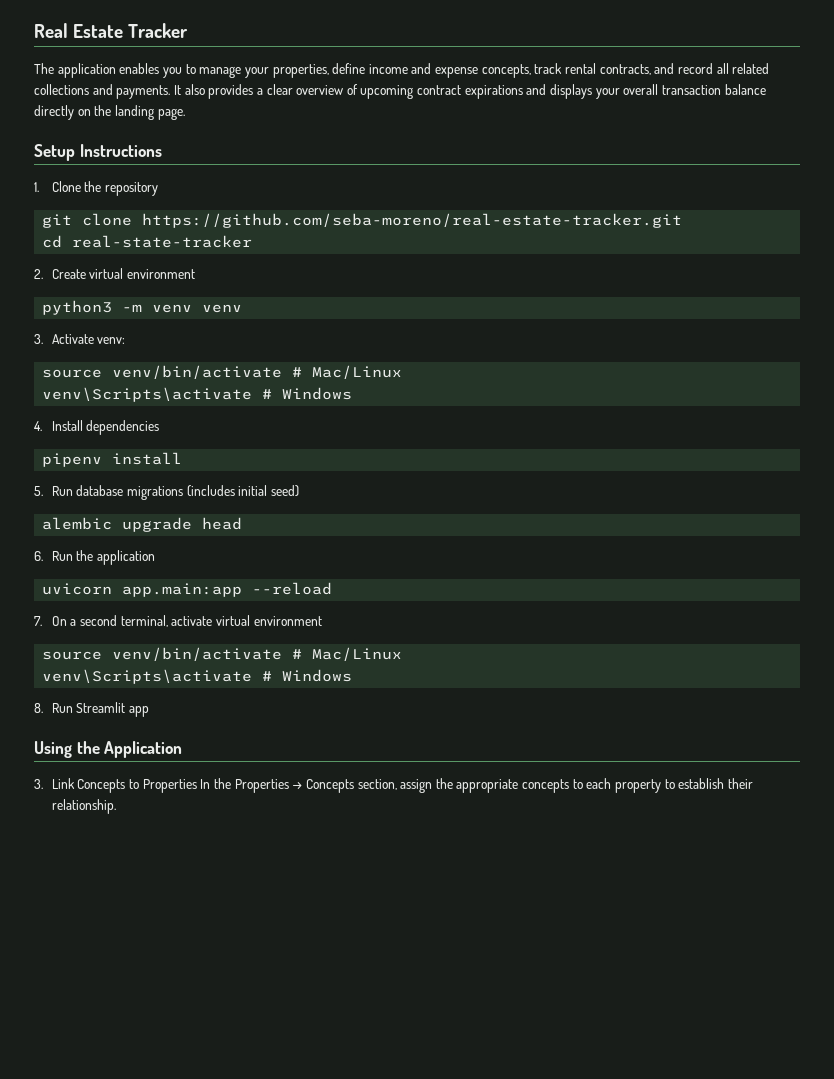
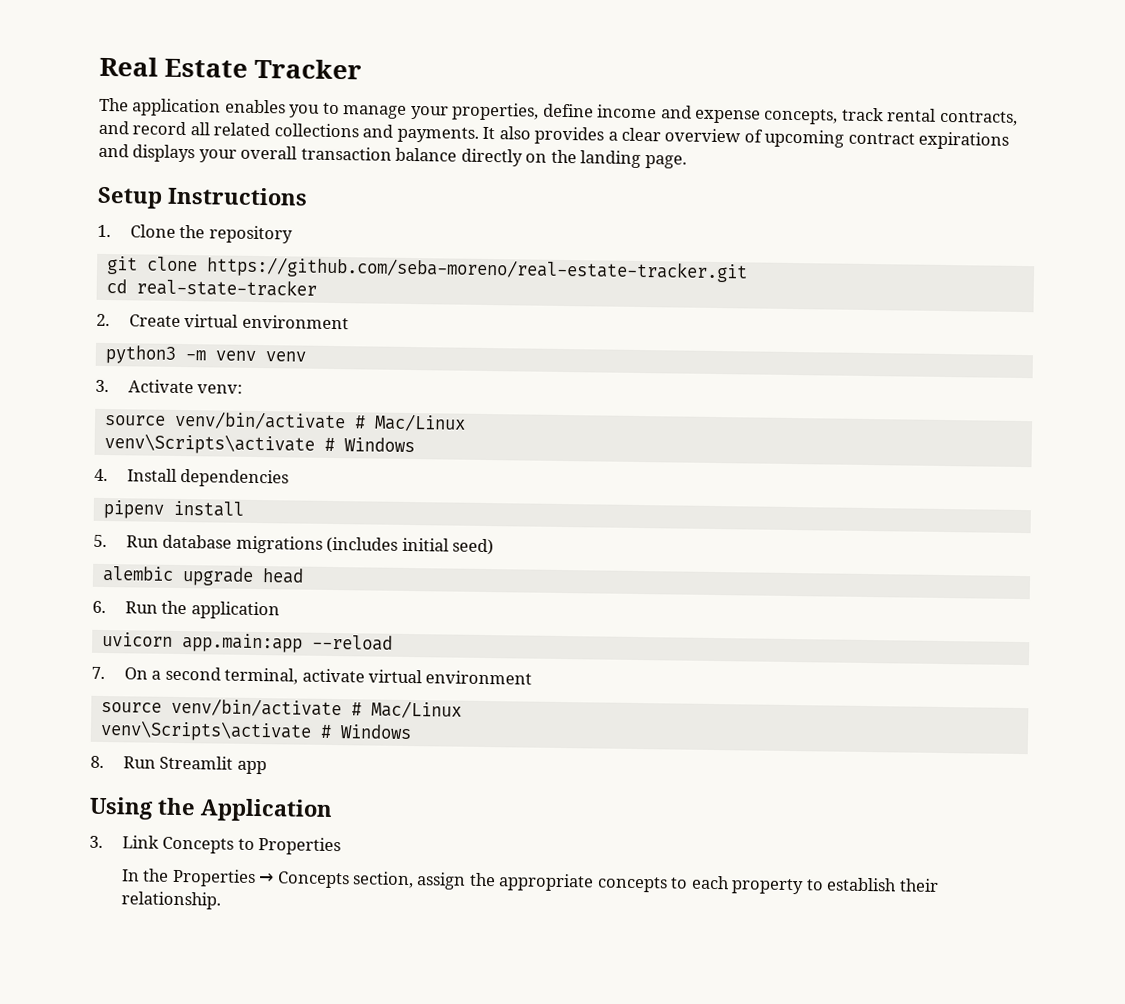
- 3. Link Concepts to Properties In the Properties → Concepts section, assign the appropriate concepts to each property to establish their relationship.
+ 3. Link Concepts to Properties
+ In the Properties → Concepts section, assign the appropriate concepts to each property to establish their relationship.

